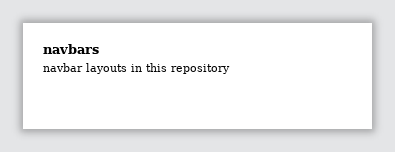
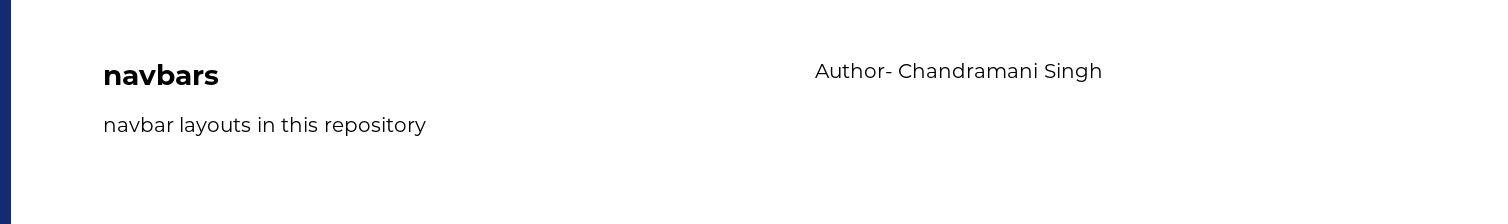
+ Author- Chandramani Singh

